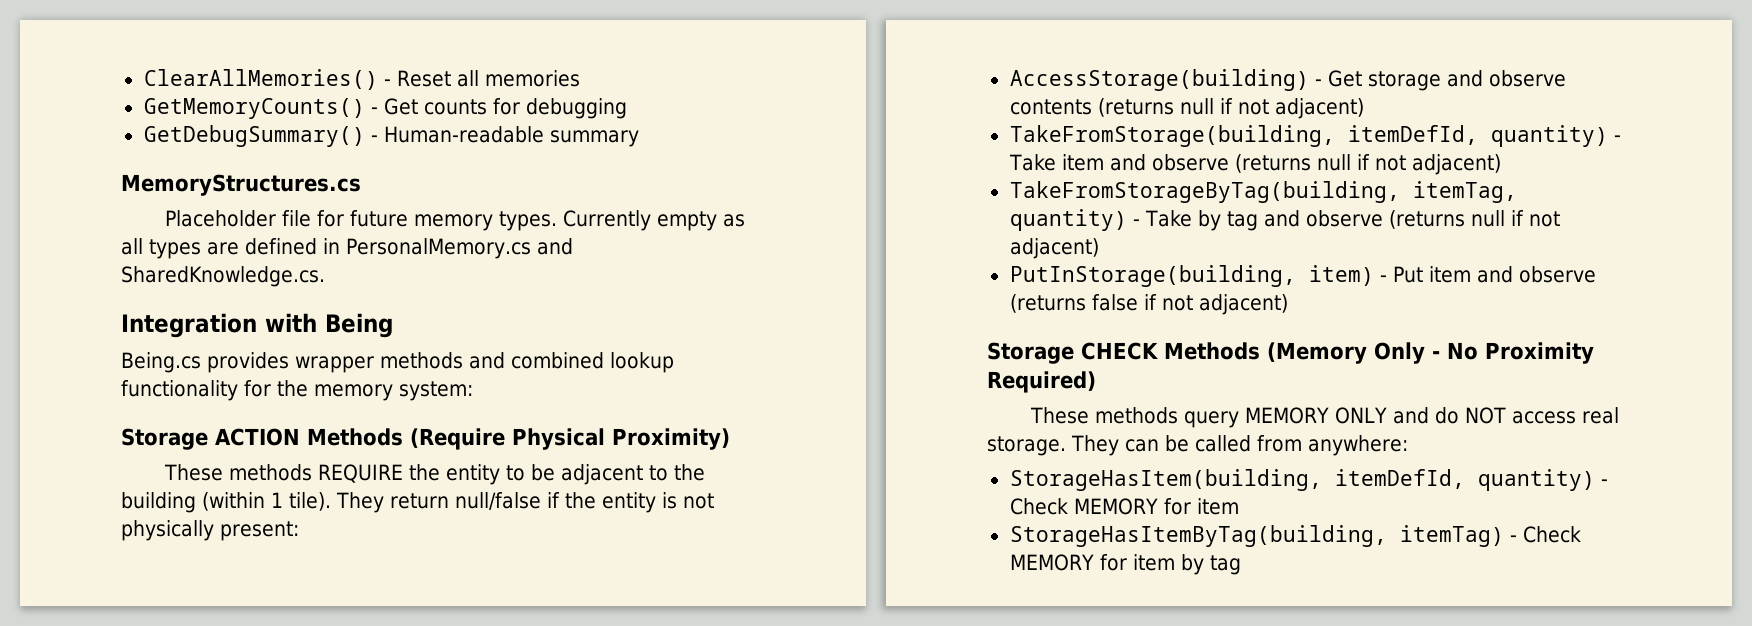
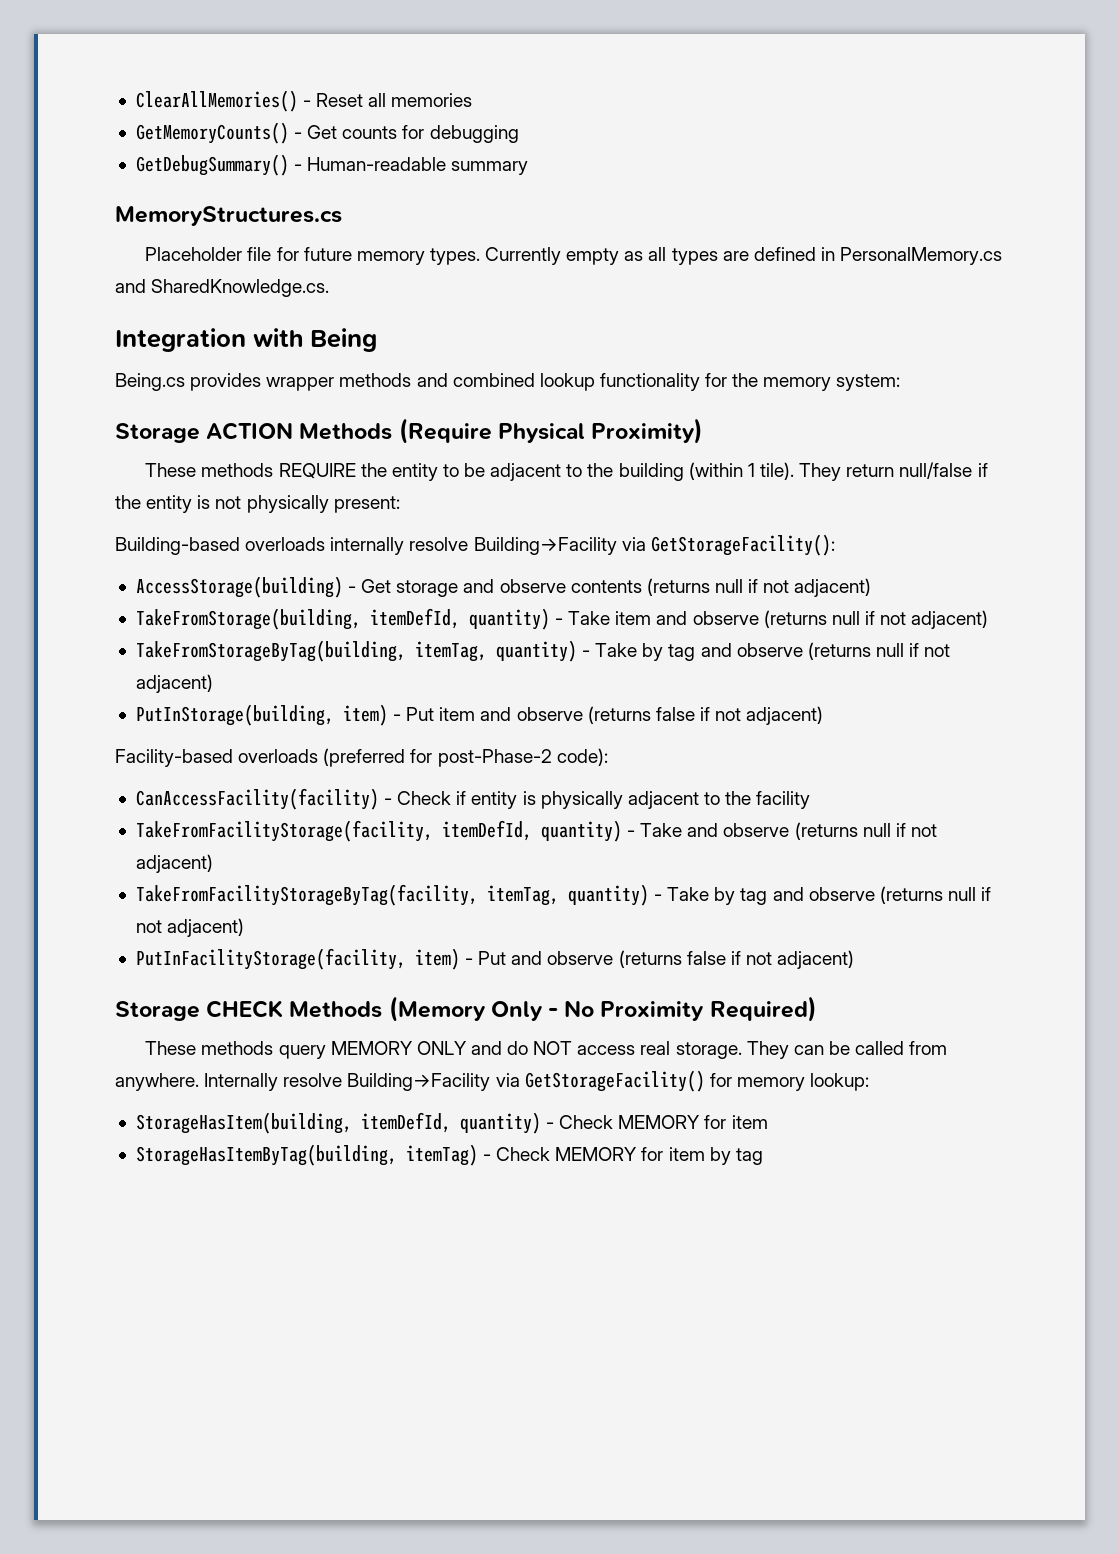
+ Building-based overloads internally resolve Building→Facility via GetStorageFacility():
+ Facility-based overloads (preferred for post-Phase-2 code):
+ CanAccessFacility(facility) - Check if entity is physically adjacent to the facility
+ TakeFromFacilityStorage(facility, itemDefId, quantity) - Take and observe (returns null if not adjacent)
+ TakeFromFacilityStorageByTag(facility, itemTag, quantity) - Take by tag and observe (returns null if not adjacent)
+ PutInFacilityStorage(facility, item) - Put and observe (returns false if not adjacent)
- They can be called from anywhere:
+ They can be called from anywhere. Internally resolve Building→Facility via GetStorageFacility() for memory lookup:

